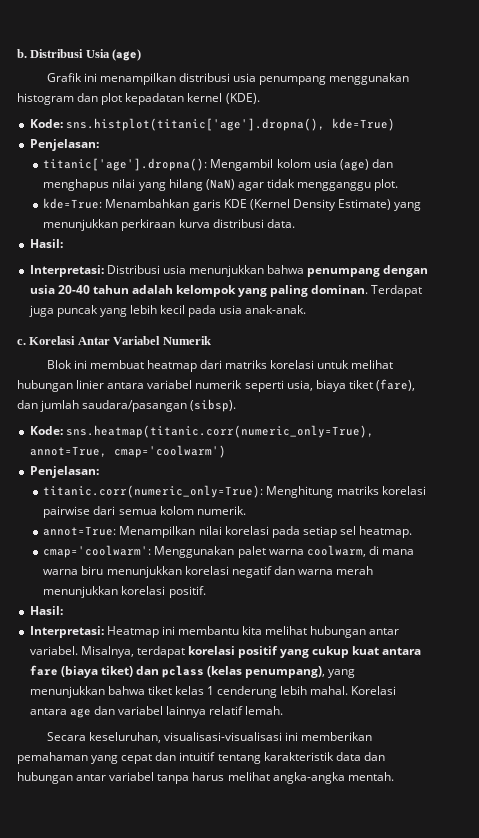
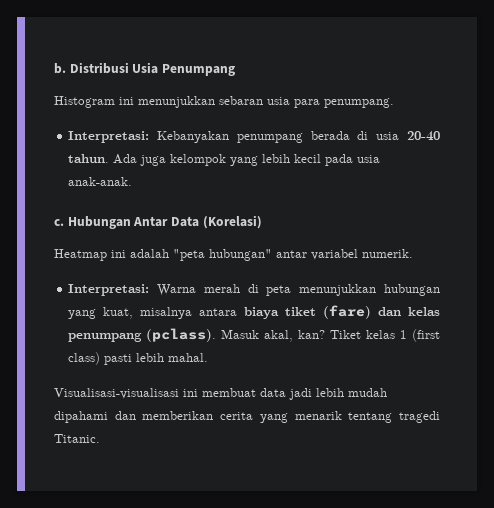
- Distribusi Usia (age)
- Grafik ini menampilkan distribusi usia penumpang menggunakan histogram dan plot kepadatan kernel (KDE).
- Kode: sns.histplot(titanic['age'].dropna(), kde=True)
- Penjelasan:
- titanic['age'].dropna(): Mengambil kolom usia (age) dan menghapus nilai yang hilang (NaN) agar tidak mengganggu plot.
- kde=True: Menambahkan garis KDE (Kernel Density Estimate) yang menunjukkan perkiraan kurva distribusi data.
- Hasil:
- Interpretasi: Distribusi usia menunjukkan bahwa penumpang dengan usia 20-40 tahun adalah kelompok yang paling dominan. Terdapat juga puncak yang lebih kecil pada usia anak-anak.
+ Distribusi Usia Penumpang
+ Histogram ini menunjukkan sebaran usia para penumpang.
+ Interpretasi: Kebanyakan penumpang berada di usia 20-40 tahun. Ada juga kelompok yang lebih kecil pada usia anak-anak.
- Korelasi Antar Variabel Numerik
- Blok ini membuat heatmap dari matriks korelasi untuk melihat hubungan linier antara variabel numerik seperti usia, biaya tiket (fare), dan jumlah saudara/pasangan (sibsp).
- Kode: sns.heatmap(titanic.corr(numeric_only=True), annot=True, cmap='coolwarm')
- Penjelasan:
- titanic.corr(numeric_only=True): Menghitung matriks korelasi pairwise dari semua kolom numerik.
- annot=True: Menampilkan nilai korelasi pada setiap sel heatmap.
- cmap='coolwarm': Menggunakan palet warna coolwarm, di mana warna biru menunjukkan korelasi negatif dan warna merah menunjukkan korelasi positif.
- Hasil:
- Interpretasi: Heatmap ini membantu kita melihat hubungan antar variabel. Misalnya, terdapat korelasi positif yang cukup kuat antara fare (biaya tiket) dan pclass (kelas penumpang), yang menunjukkan bahwa tiket kelas 1 cenderung lebih mahal. Korelasi antara age dan variabel lainnya relatif lemah.
- Secara keseluruhan, visualisasi-visualisasi ini memberikan pemahaman yang cepat dan intuitif tentang karakteristik data dan hubungan antar variabel tanpa harus melihat angka-angka mentah.
+ Hubungan Antar Data (Korelasi)
+ Heatmap ini adalah "peta hubungan" antar variabel numerik.
+ Interpretasi: Warna merah di peta menunjukkan hubungan yang kuat, misalnya antara biaya tiket (fare) dan kelas penumpang (pclass). Masuk akal, kan? Tiket kelas 1 (first class) pasti lebih mahal.
+ Visualisasi-visualisasi ini membuat data jadi lebih mudah dipahami dan memberikan cerita yang menarik tentang tragedi Titanic.

